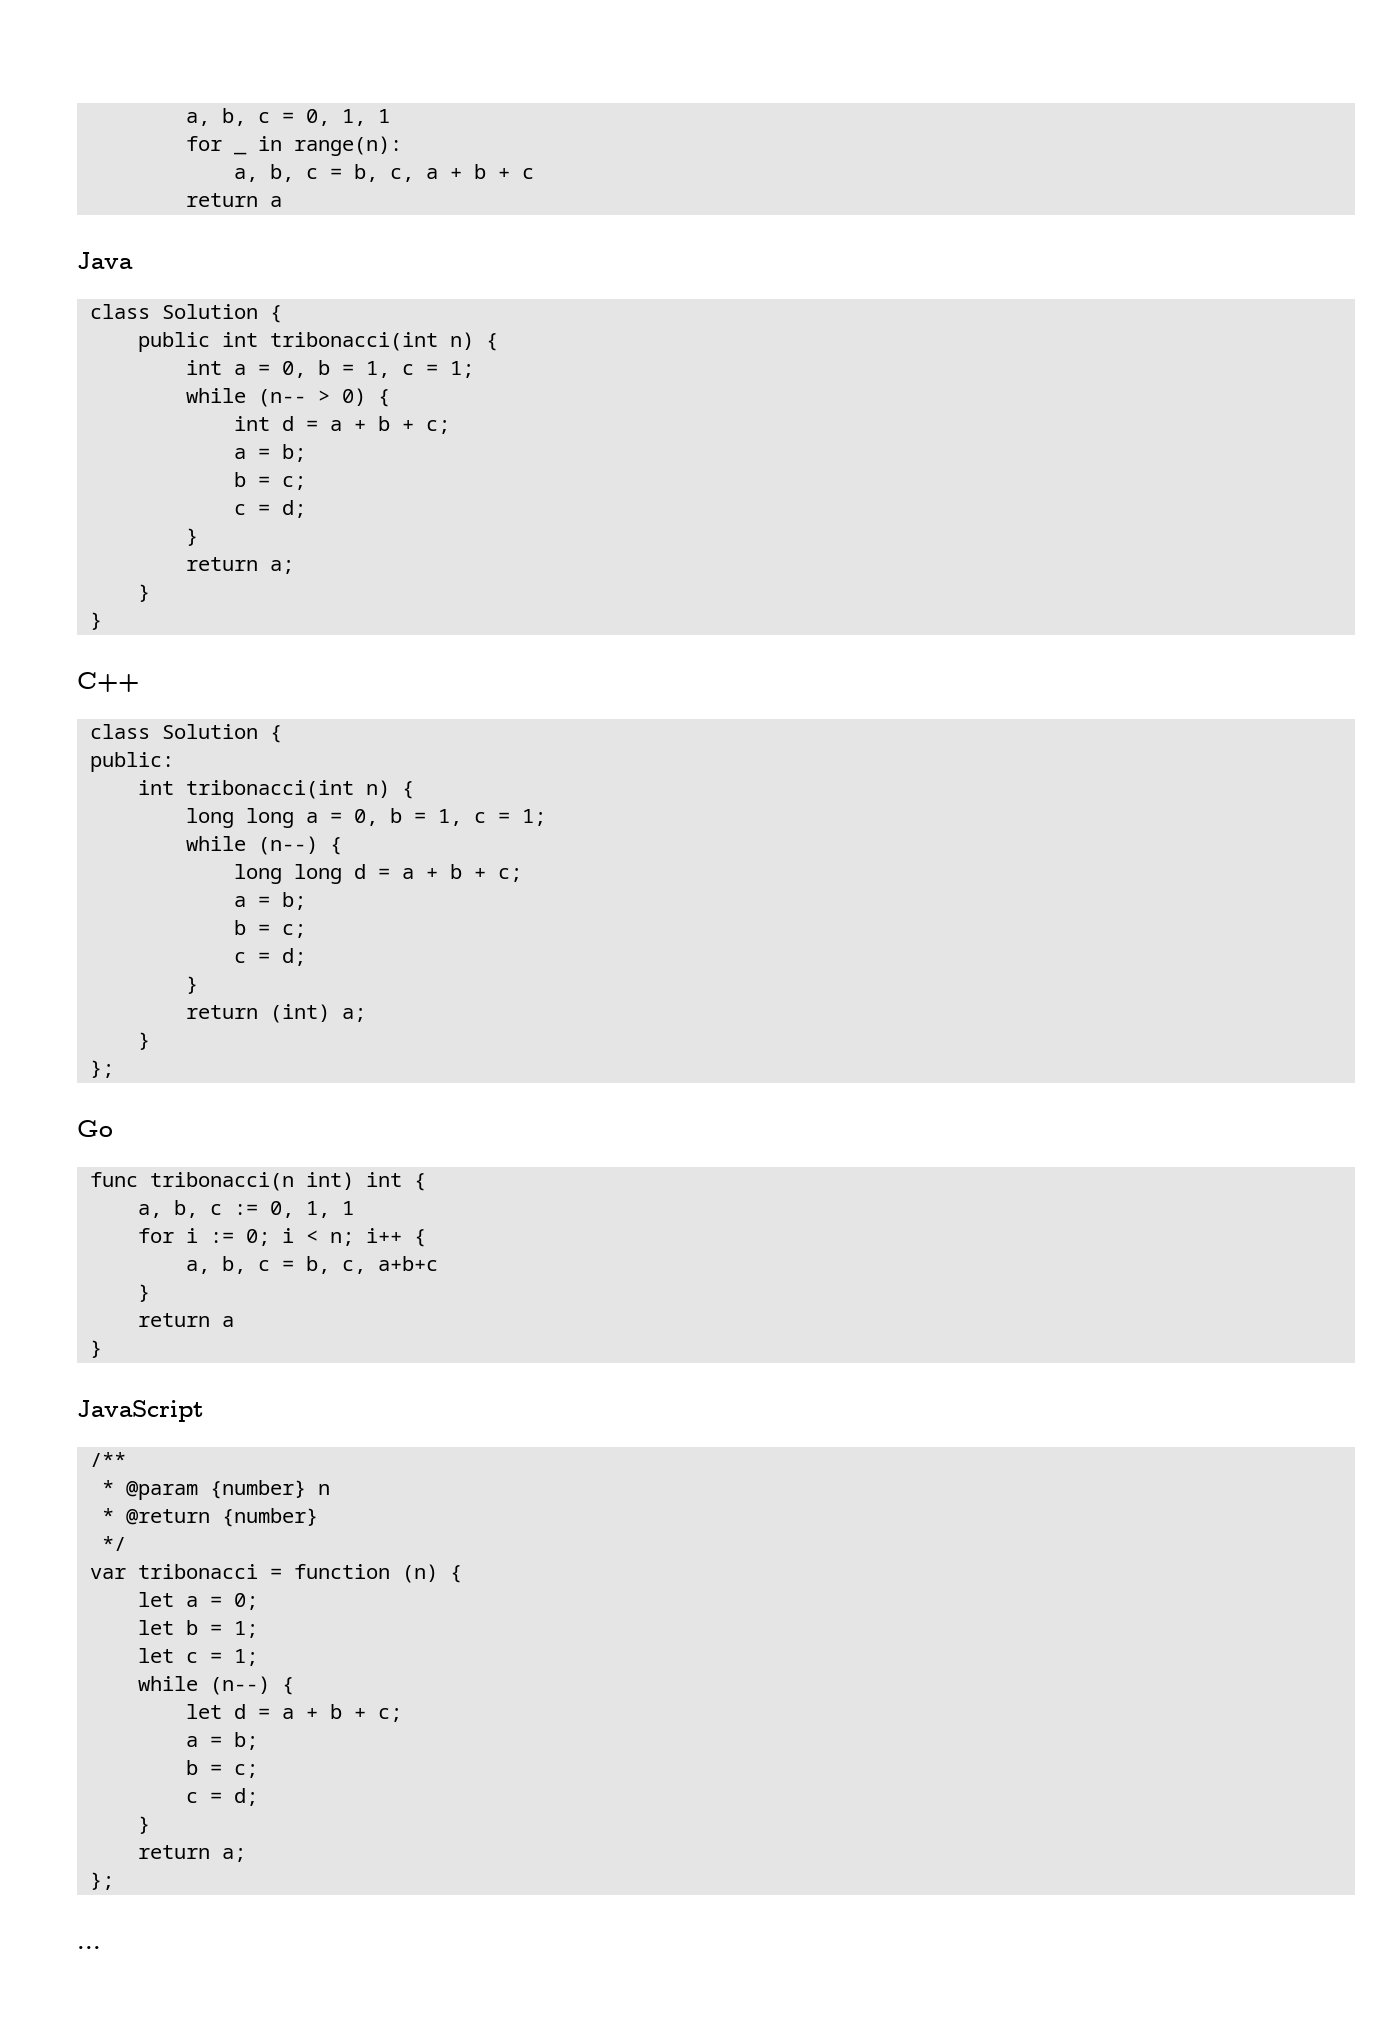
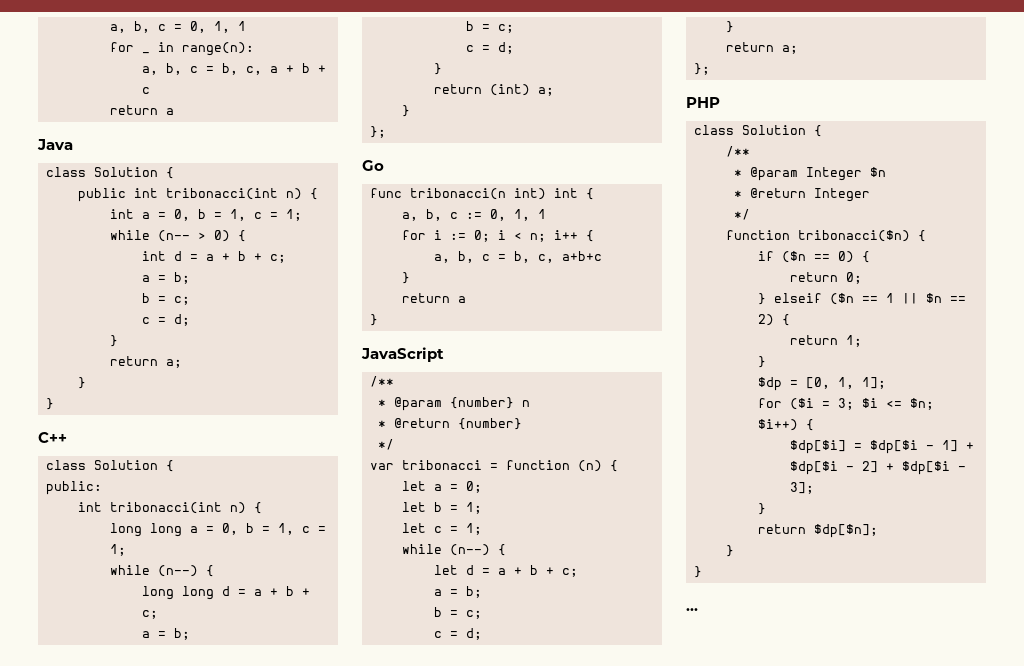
+ PHP
+ class Solution {
+ /**
+ * @param Integer $n
+ * @return Integer
+ */
+ function tribonacci($n) {
+ if ($n == 0) {
+ return 0;
+ } elseif ($n == 1 || $n == 2) {
+ return 1;
+ }
+ $dp = [0, 1, 1];
+ for ($i = 3; $i <= $n; $i++) {
+ $dp[$i] = $dp[$i - 1] + $dp[$i - 2] + $dp[$i - 3];
+ }
+ return $dp[$n];
+ }
+ }

